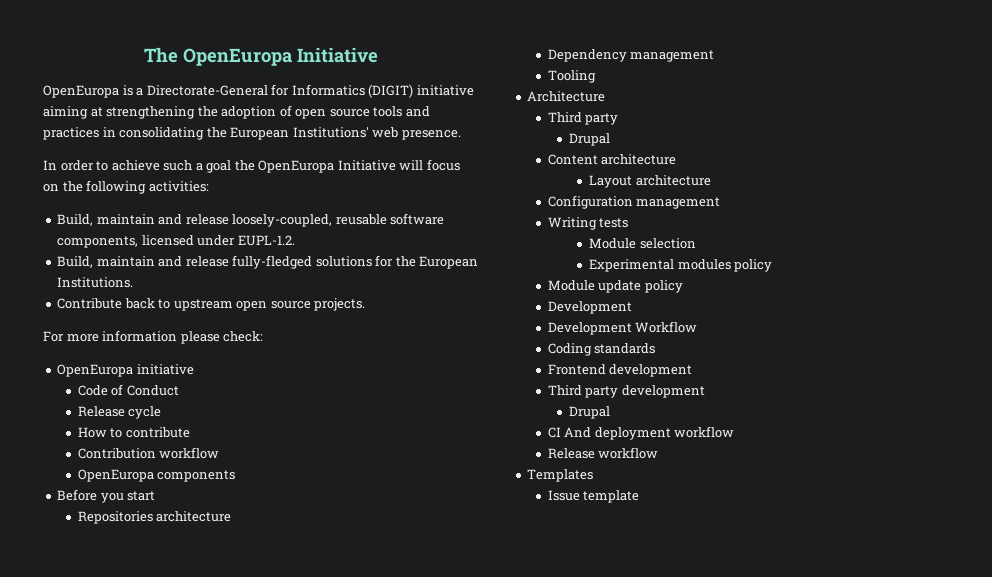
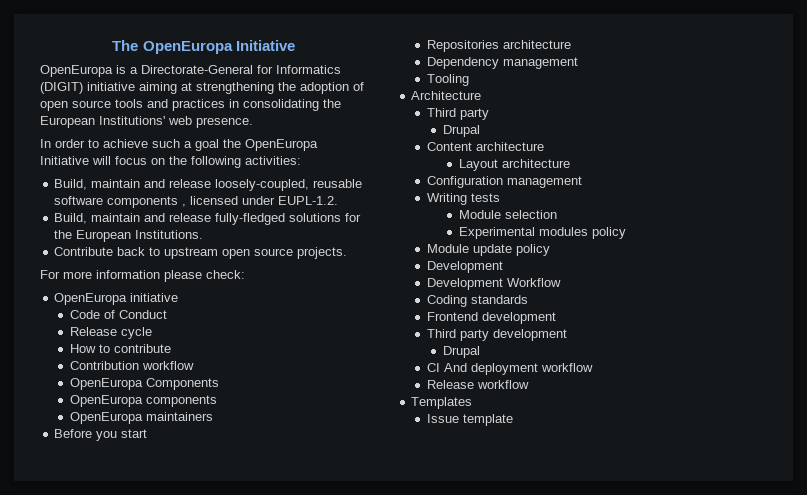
- Build, maintain and release loosely-coupled, reusable software components, licensed under EUPL-1.2.
+ Build, maintain and release loosely-coupled, reusable software components , licensed under EUPL-1.2.
+ OpenEuropa Components
+ OpenEuropa maintainers

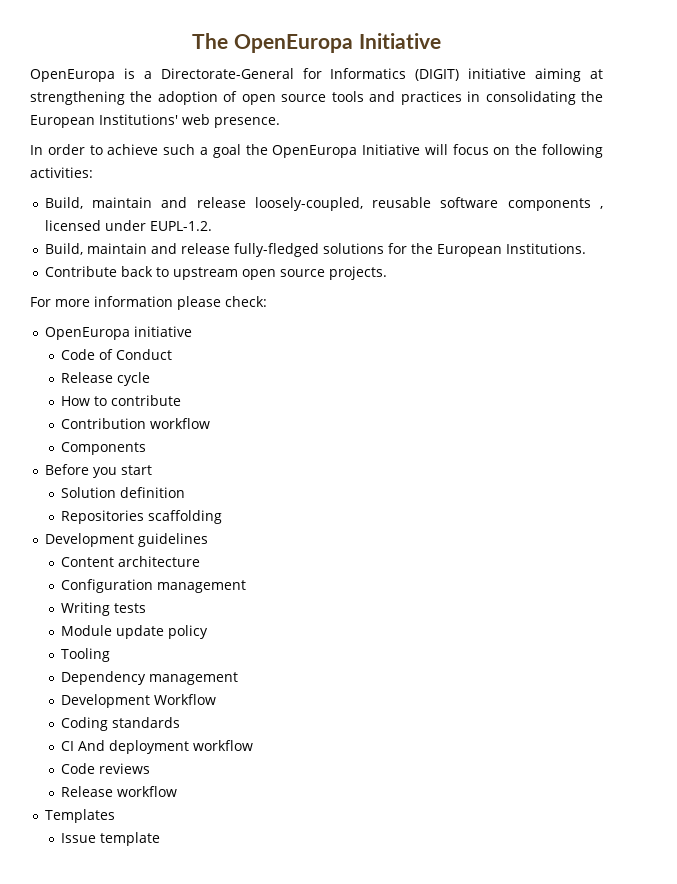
- OpenEuropa Components
+ Components
- OpenEuropa components
- OpenEuropa maintainers
+ Solution definition
- Repositories architecture
- Dependency management
- Tooling
- Architecture
- Third party
- Drupal
+ Repositories scaffolding
+ Development guidelines
- Layout architecture
- Module selection
- Experimental modules policy
  Module update policy
- Development
+ Tooling
+ Dependency management
- Frontend development
- Third party development
- Drupal
+ Code reviews

